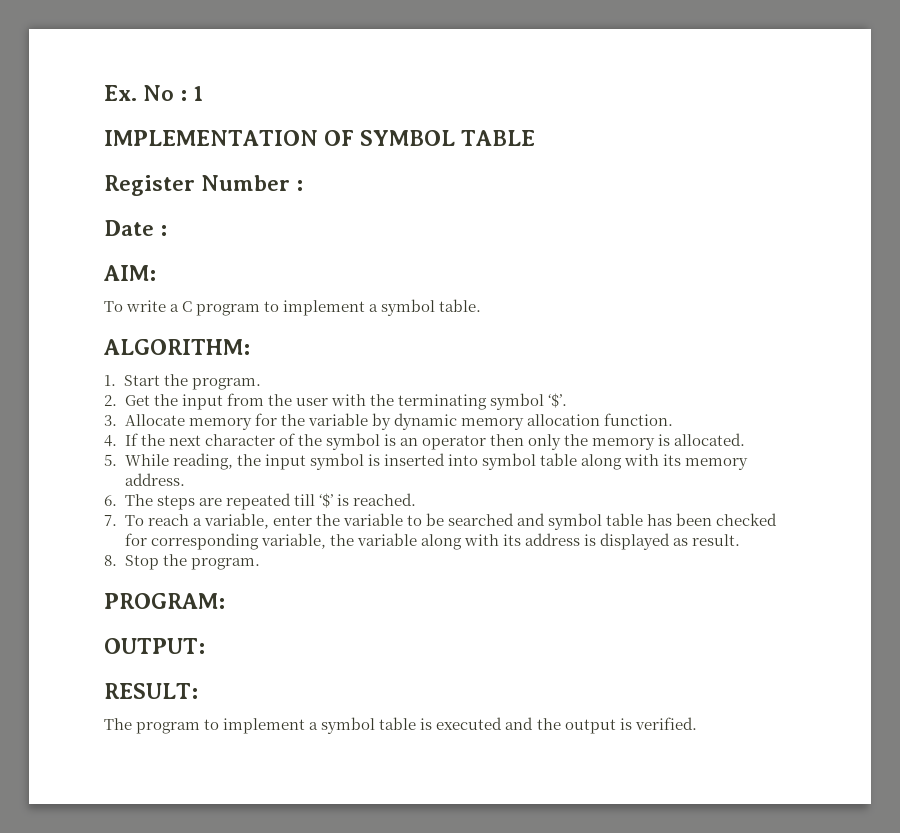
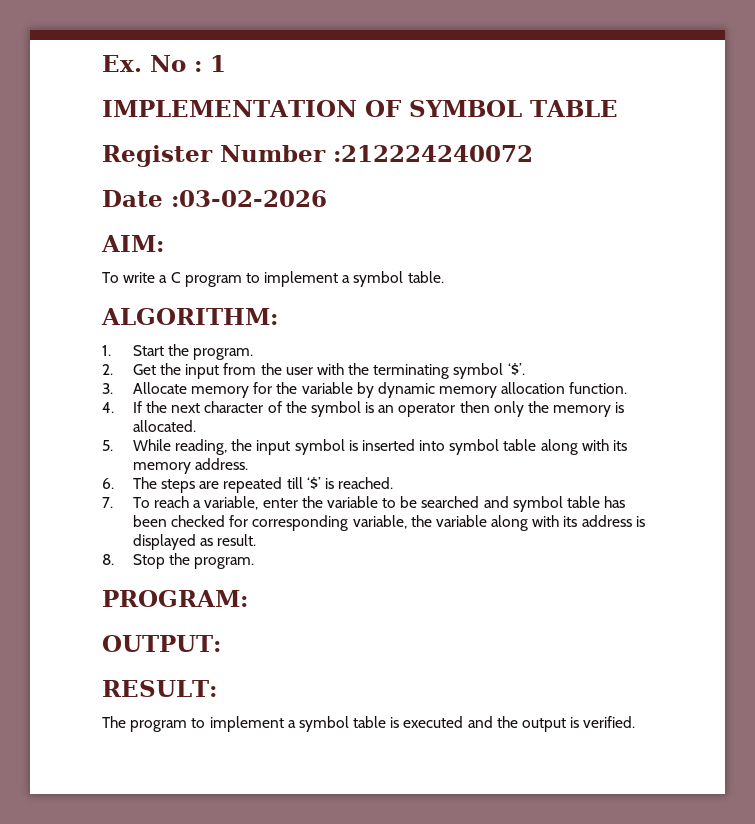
- Register Number :
+ Register Number :212224240072
- Date :
+ Date :03-02-2026

